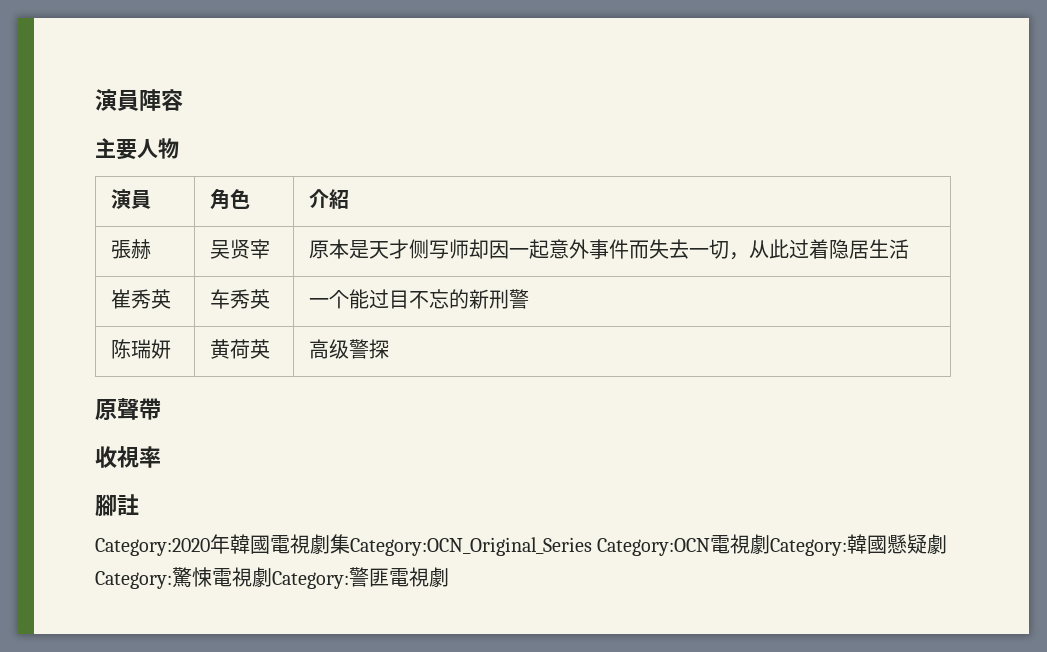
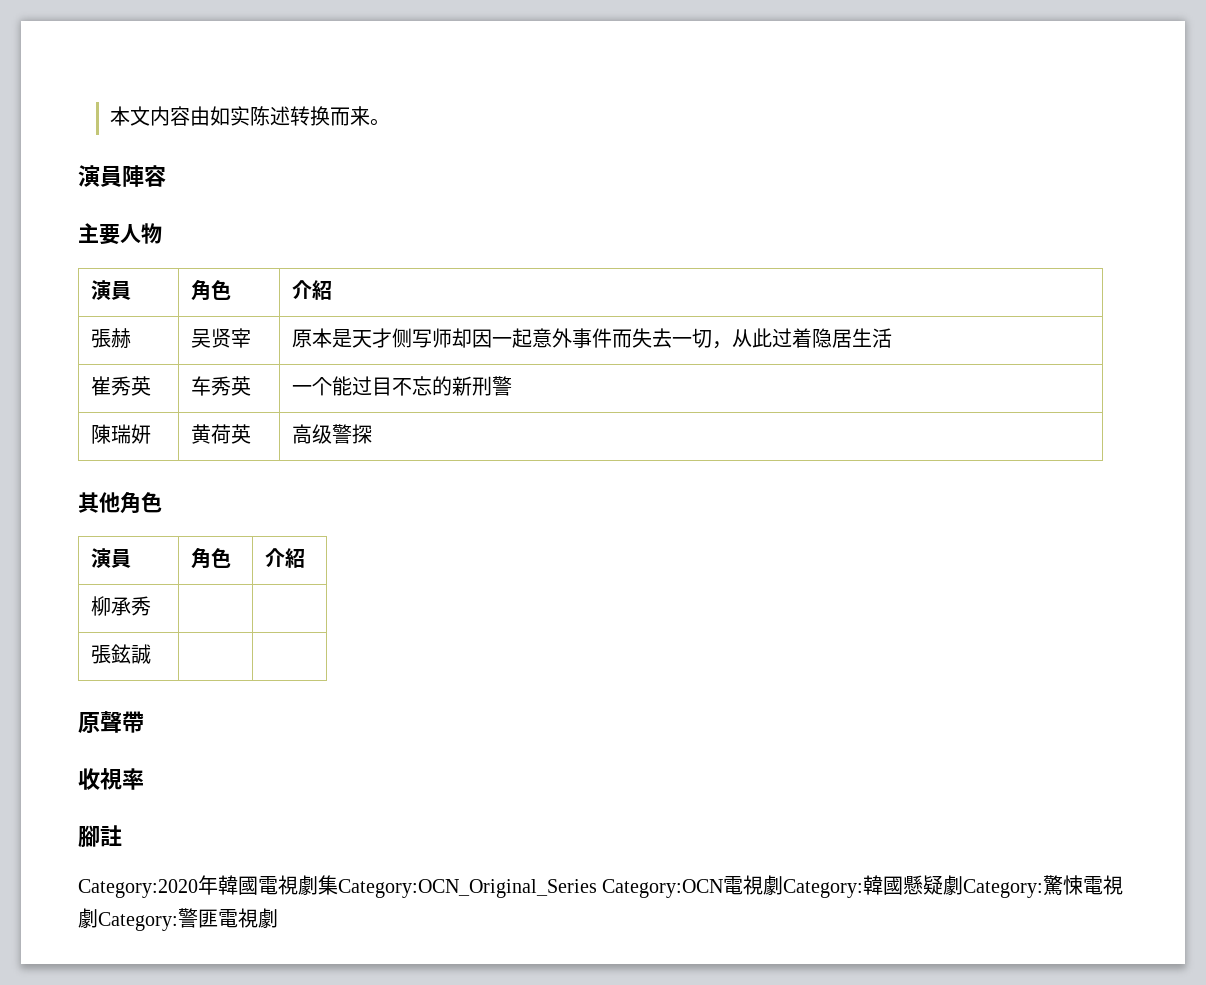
+ 本文内容由如实陈述转换而来。
- 陈瑞妍 | 黄荷英 | 高级警探
+ 陳瑞妍 | 黄荷英 | 高级警探
+ 其他角色
+ 演員 | 角色 | 介紹
+ 柳承秀 | |
+ 張鉉誠 | |

